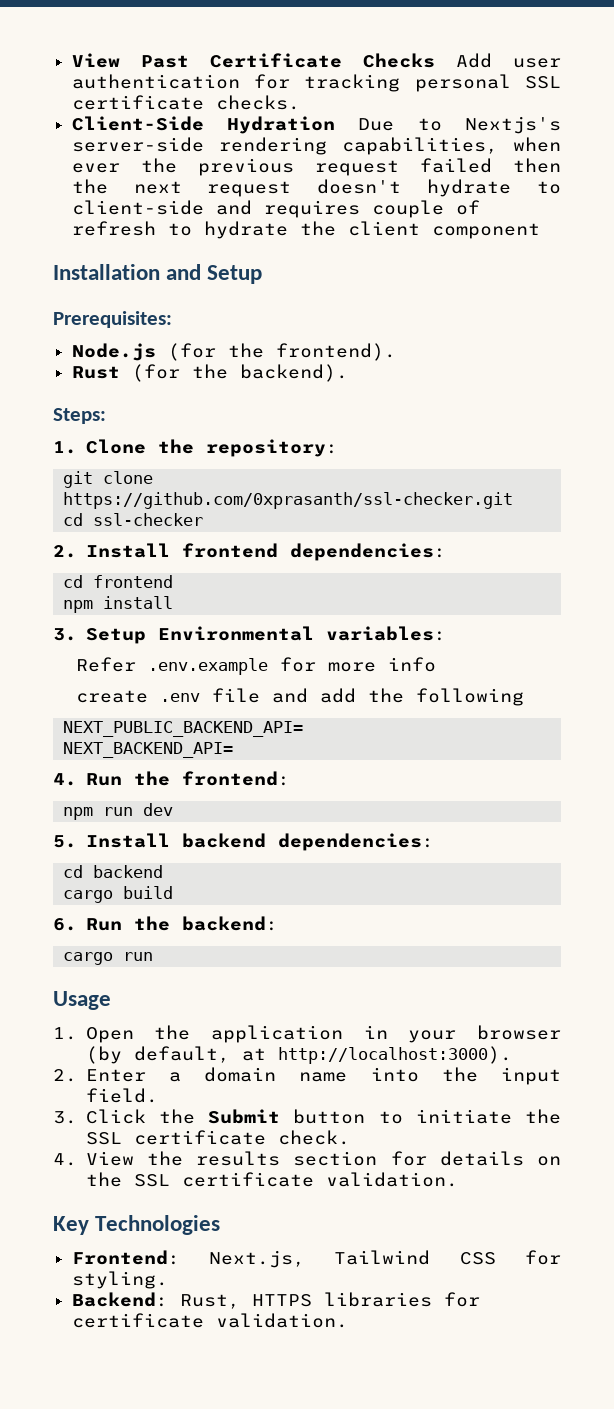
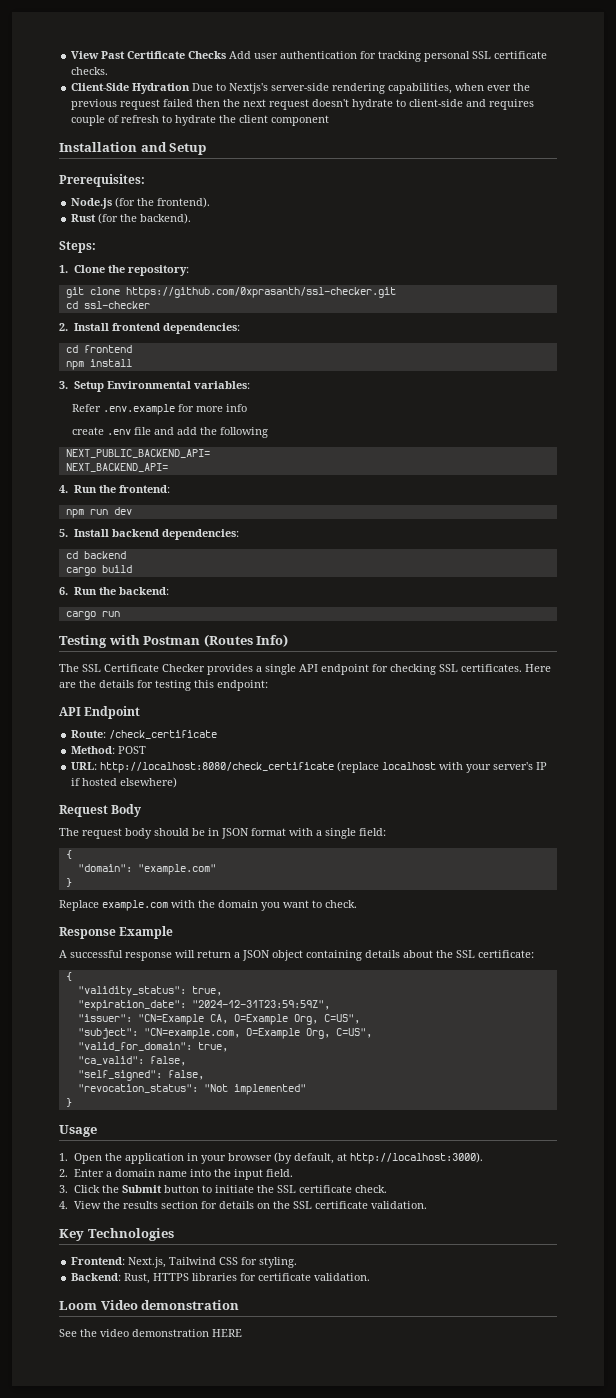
+ Testing with Postman (Routes Info)
+ The SSL Certificate Checker provides a single API endpoint for checking SSL certificates. Here are the details for testing this endpoint:
+ API Endpoint
+ Route: /check_certificate
+ Method: POST
+ URL: http://localhost:8080/check_certificate (replace localhost with your server's IP if hosted elsewhere)
+ Request Body
+ The request body should be in JSON format with a single field:
+ {
+ "domain": "example.com"
+ }
+ Replace example.com with the domain you want to check.
+ Response Example
+ A successful response will return a JSON object containing details about the SSL certificate:
+ {
+ "validity_status": true,
+ "expiration_date": "2024-12-31T23:59:59Z",
+ "issuer": "CN=Example CA, O=Example Org, C=US",
+ "subject": "CN=example.com, O=Example Org, C=US",
+ "valid_for_domain": true,
+ "ca_valid": false,
+ "self_signed": false,
+ "revocation_status": "Not implemented"
+ }
+ Loom Video demonstration
+ See the video demonstration HERE

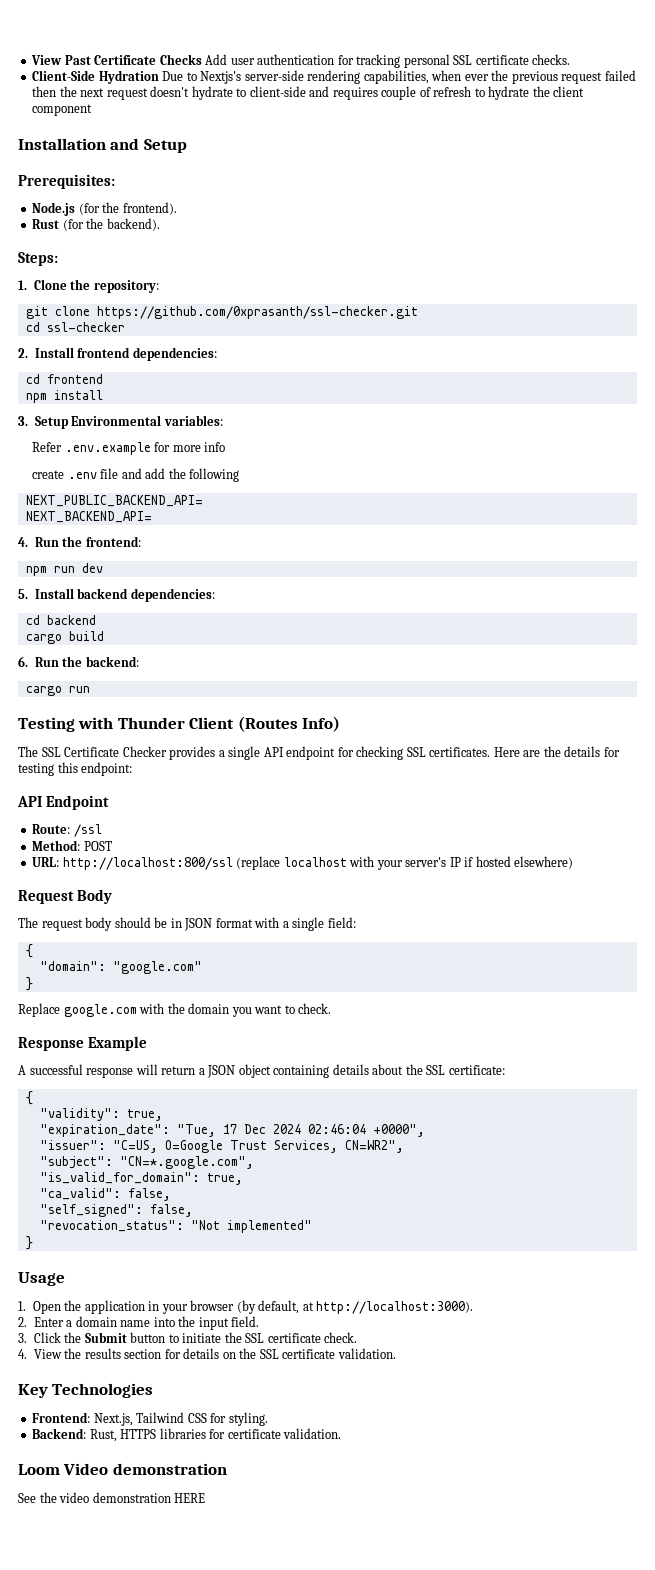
- Testing with Postman (Routes Info)
+ Testing with Thunder Client (Routes Info)
- Route: /check_certificate
+ Route: /ssl
- URL: http://localhost:8080/check_certificate (replace localhost with your server's IP if hosted elsewhere)
+ URL: http://localhost:800/ssl (replace localhost with your server's IP if hosted elsewhere)
- "domain": "example.com"
+ "domain": "google.com"
- Replace example.com with the domain you want to check.
+ Replace google.com with the domain you want to check.
- "validity_status": true,
+ "validity": true,
- "expiration_date": "2024-12-31T23:59:59Z",
- "issuer": "CN=Example CA, O=Example Org, C=US",
- "subject": "CN=example.com, O=Example Org, C=US",
- "valid_for_domain": true,
+ "expiration_date": "Tue, 17 Dec 2024 02:46:04 +0000",
+ "issuer": "C=US, O=Google Trust Services, CN=WR2",
+ "subject": "CN=*.google.com",
+ "is_valid_for_domain": true,

